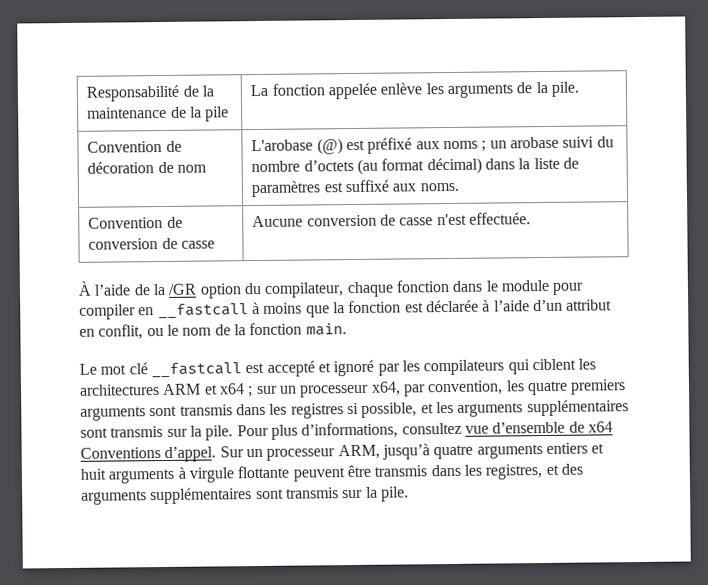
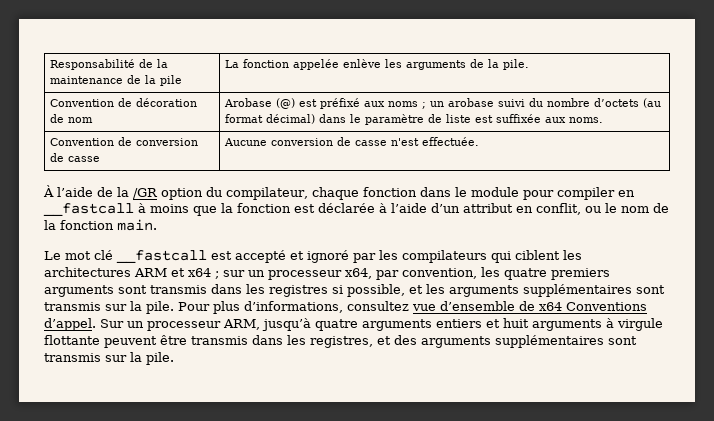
- Convention de décoration de nom | L'arobase (@) est préfixé aux noms ; un arobase suivi du nombre d’octets (au format décimal) dans la liste de paramètres est suffixé aux noms.
+ Convention de décoration de nom | Arobase (@) est préfixé aux noms ; un arobase suivi du nombre d’octets (au format décimal) dans le paramètre de liste est suffixée aux noms.

